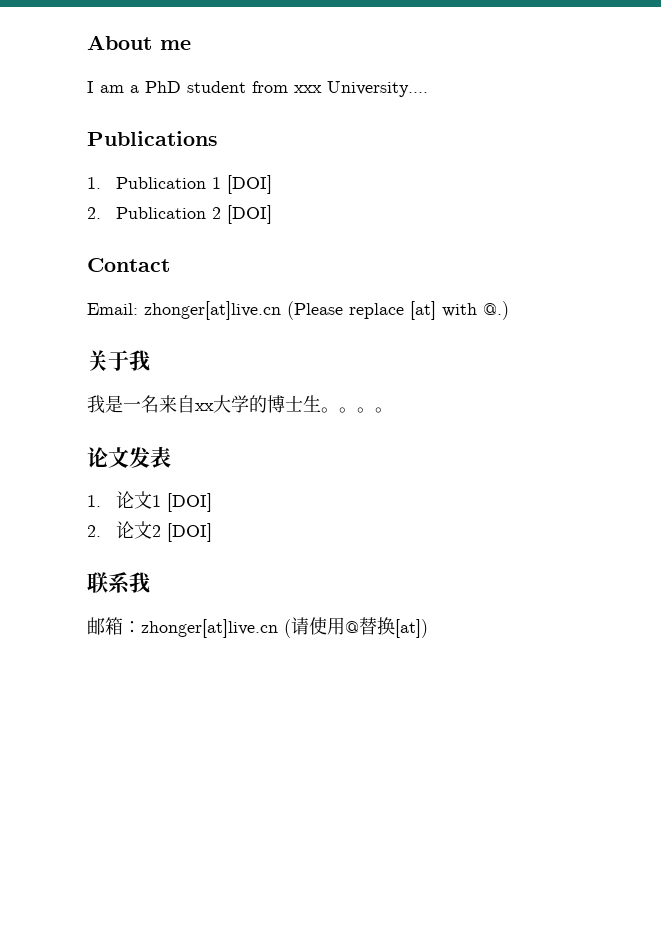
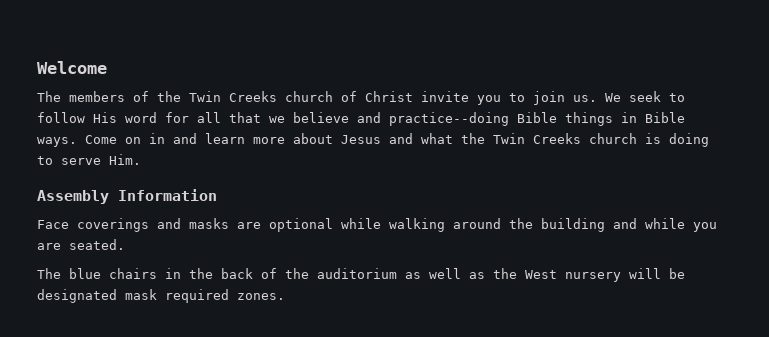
- About me
- I am a PhD student from xxx University....
- Publications
- 1. Publication 1 [DOI]
- 2. Publication 2 [DOI]
- Contact
- Email: zhonger[at]live.cn (Please replace [at] with @.)
- 关于我
- 我是一名来自xx大学的博士生。。。。
- 论文发表
- 1.论文1 [DOI]
- 2.论文2 [DOI]
- 联系我
- 邮箱：zhonger[at]live.cn (请使用@替换[at])
+ Welcome
+ The members of the Twin Creeks church of Christ invite you to join us. We seek to follow His word for all that we believe and practice--doing Bible things in Bible ways. Come on in and learn more about Jesus and what the Twin Creeks church is doing to serve Him.
+ Assembly Information
+ Face coverings and masks are optional while walking around the building and while you are seated.
+ The blue chairs in the back of the auditorium as well as the West nursery will be designated mask required zones.

